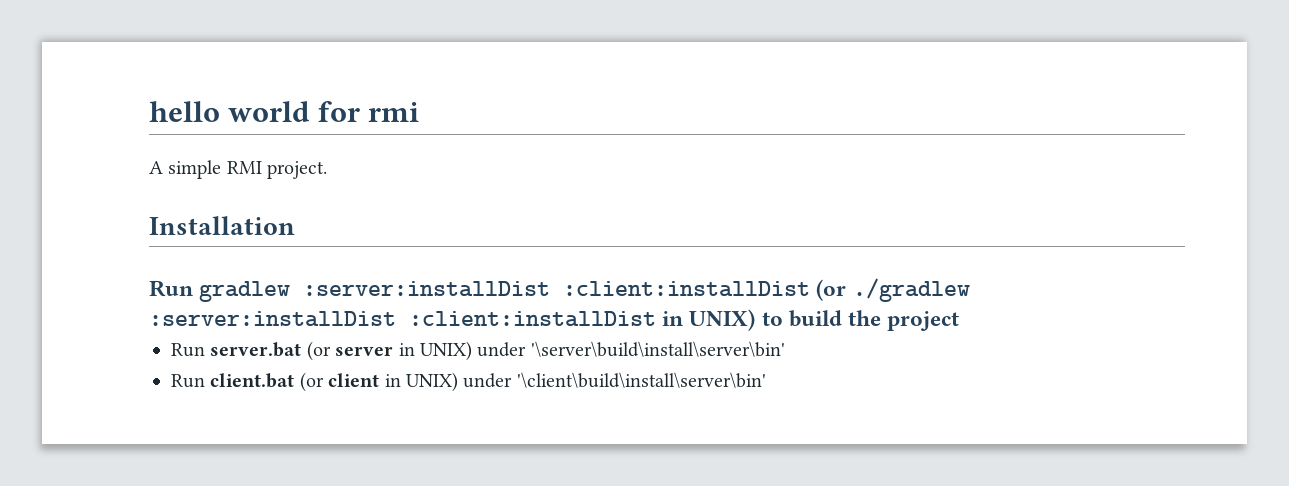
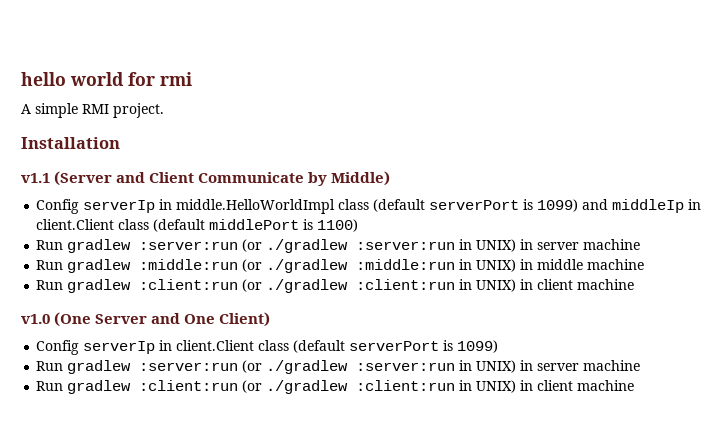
- Run gradlew :server:installDist :client:installDist (or ./gradlew :server:installDist :client:installDist in UNIX) to build the project
- Run server.bat (or server in UNIX) under '\server\build\install\server\bin'
- Run client.bat (or client in UNIX) under '\client\build\install\server\bin'
+ v1.1 (Server and Client Communicate by Middle)
+ Config serverIp in middle.HelloWorldImpl class (default serverPort is 1099) and middleIp in client.Client class (default middlePort is 1100)
+ Run gradlew :server:run (or ./gradlew :server:run in UNIX) in server machine
+ Run gradlew :middle:run (or ./gradlew :middle:run in UNIX) in middle machine
+ Run gradlew :client:run (or ./gradlew :client:run in UNIX) in client machine
+ v1.0 (One Server and One Client)
+ Config serverIp in client.Client class (default serverPort is 1099)
+ Run gradlew :server:run (or ./gradlew :server:run in UNIX) in server machine
+ Run gradlew :client:run (or ./gradlew :client:run in UNIX) in client machine

